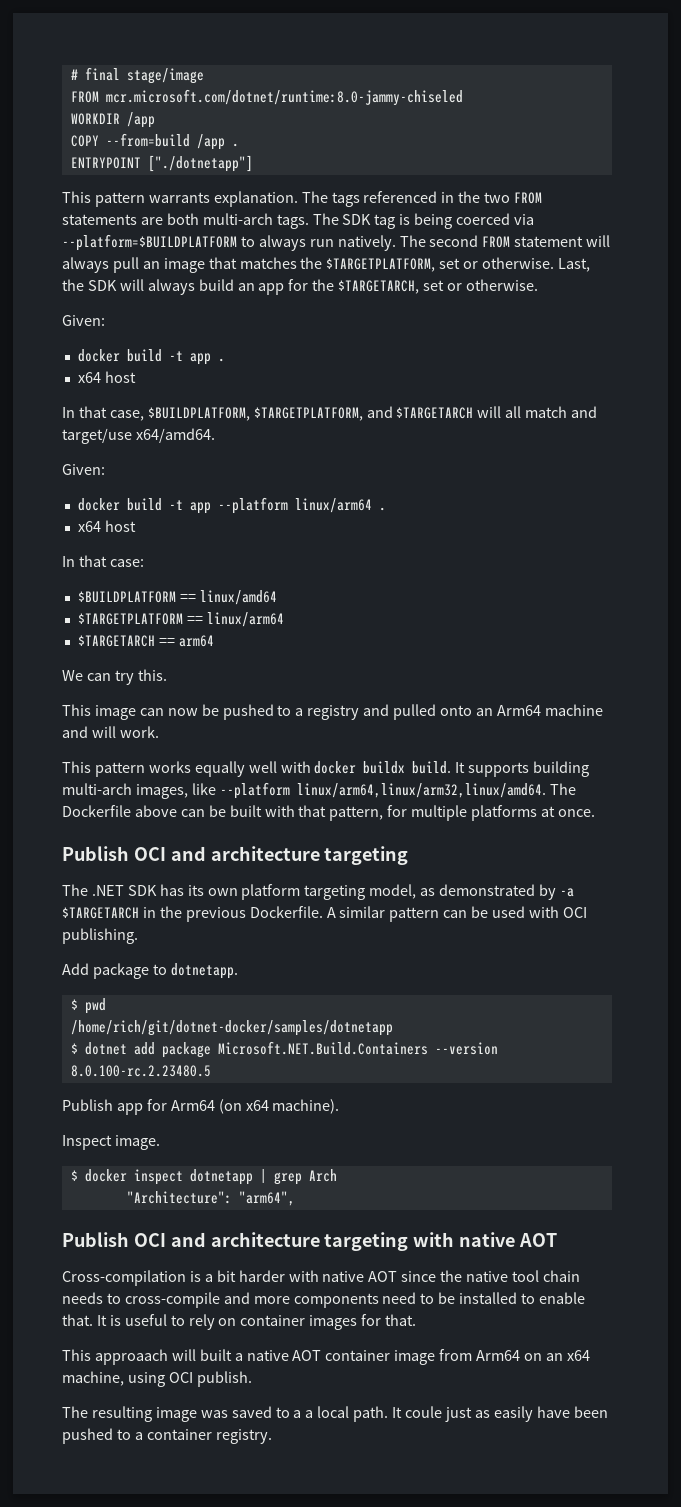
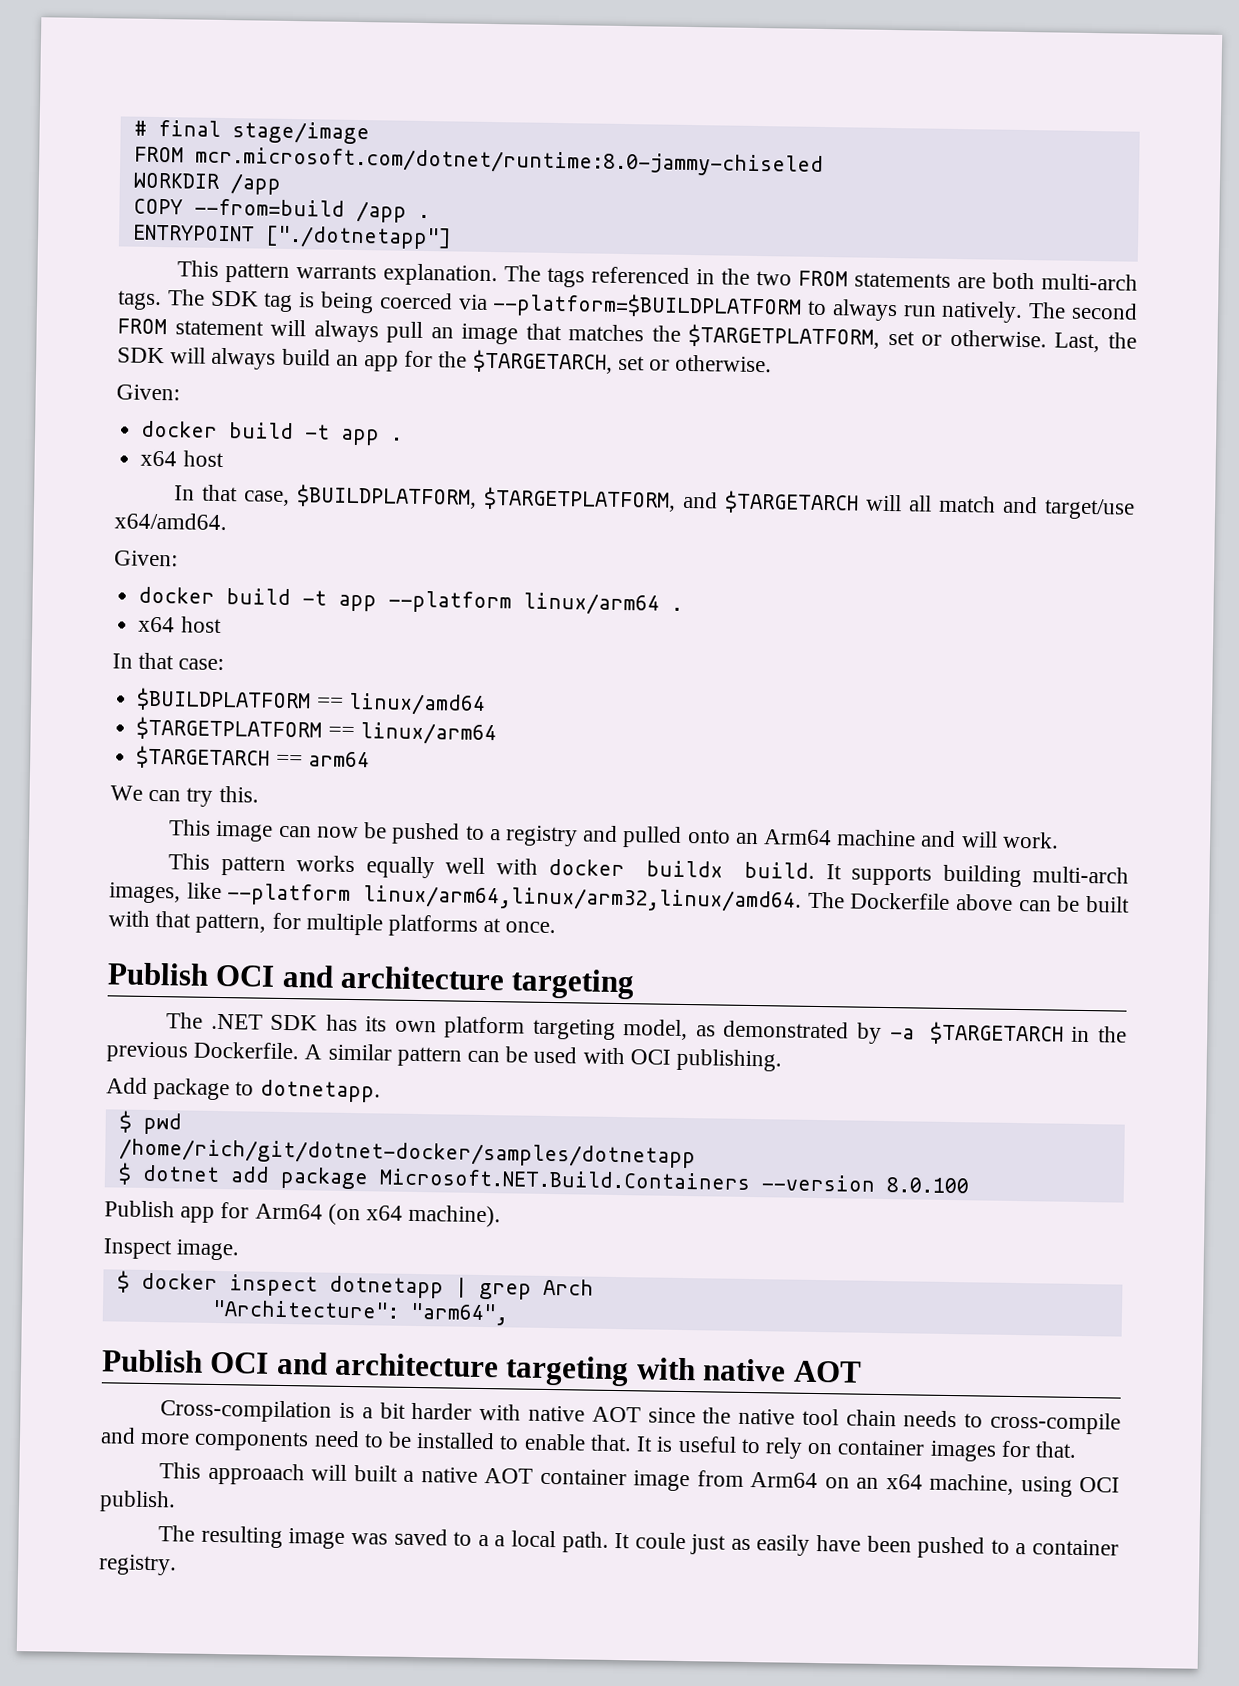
- $ dotnet add package Microsoft.NET.Build.Containers --version 8.0.100-rc.2.23480.5
+ $ dotnet add package Microsoft.NET.Build.Containers --version 8.0.100

